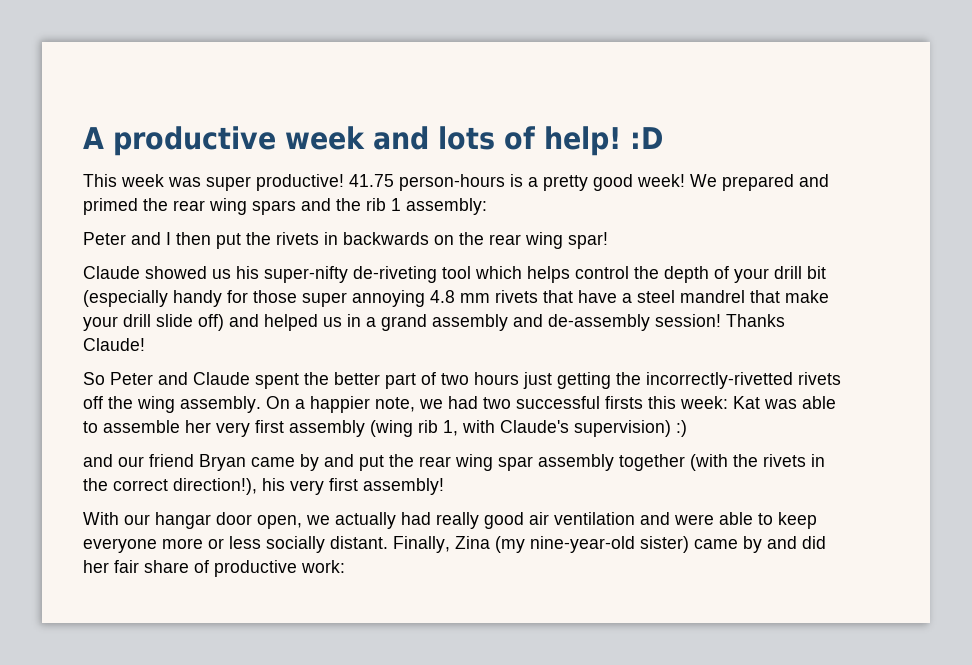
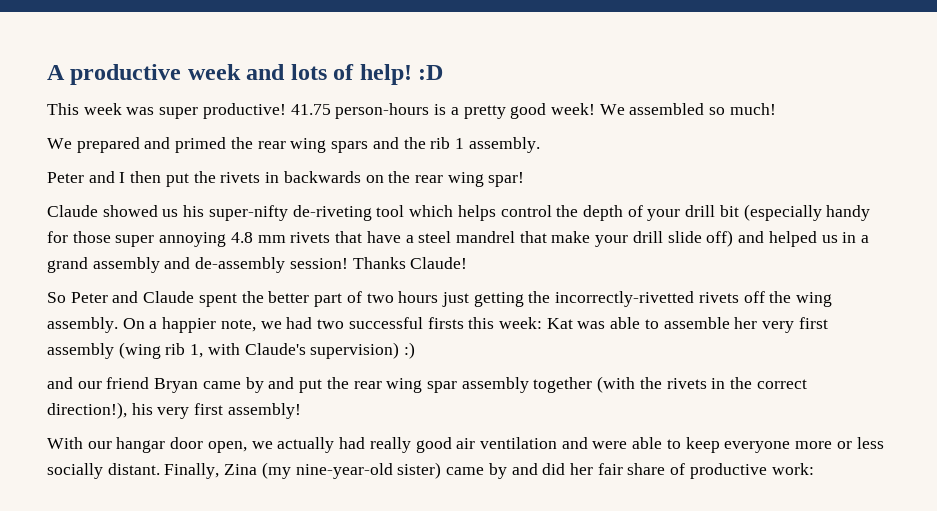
- We prepared and primed the rear wing spars and the rib 1 assembly:
+ We assembled so much!
+ We prepared and primed the rear wing spars and the rib 1 assembly.

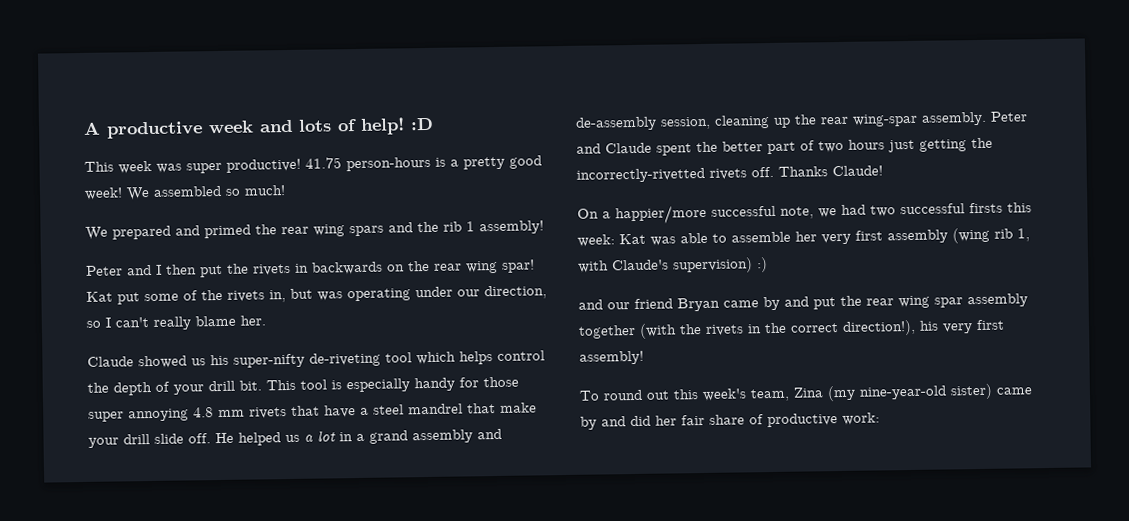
- We prepared and primed the rear wing spars and the rib 1 assembly.
+ We prepared and primed the rear wing spars and the rib 1 assembly!
+ Kat put some of the rivets in, but was operating under our direction, so I can't really blame her.
- Claude showed us his super-nifty de-riveting tool which helps control the depth of your drill bit (especially handy for those super annoying 4.8 mm rivets that have a steel mandrel that make your drill slide off) and helped us in a grand assembly and de-assembly session! Thanks Claude!
- So Peter and Claude spent the better part of two hours just getting the incorrectly-rivetted rivets off the wing assembly. On a happier note, we had two successful firsts this week:
+ Claude showed us his super-nifty de-riveting tool which helps control the depth of your drill bit. This tool is especially handy for those super annoying 4.8 mm rivets that have a steel mandrel that make your drill slide off. He helped us a lot in a grand assembly and de-assembly session, cleaning up the rear wing-spar assembly. Peter and Claude spent the better part of two hours just getting the incorrectly-rivetted rivets off. Thanks Claude!
+ On a happier/more successful note, we had two successful firsts this week:
- With our hangar door open, we actually had really good air ventilation and were able to keep everyone more or less socially distant. Finally, Zina (my nine-year-old sister) came by and did her fair share of productive work:
+ To round out this week's team, Zina (my nine-year-old sister) came by and did her fair share of productive work:

